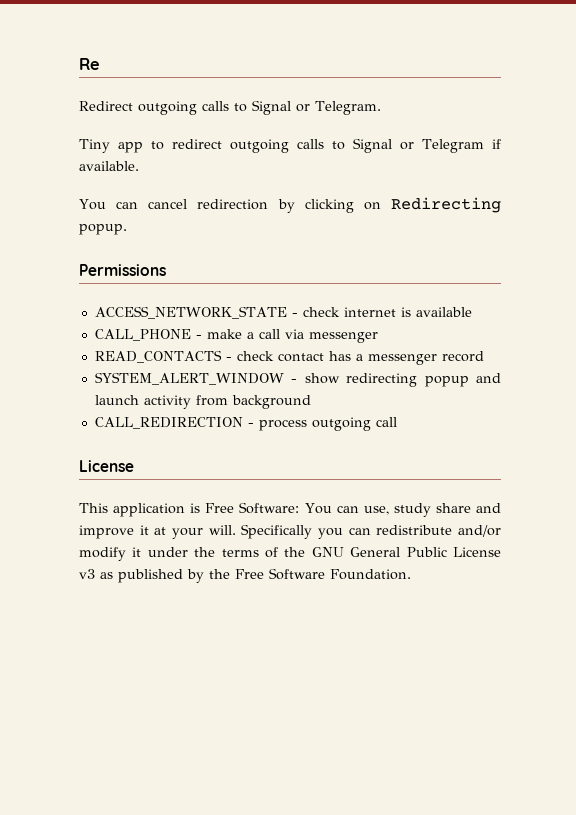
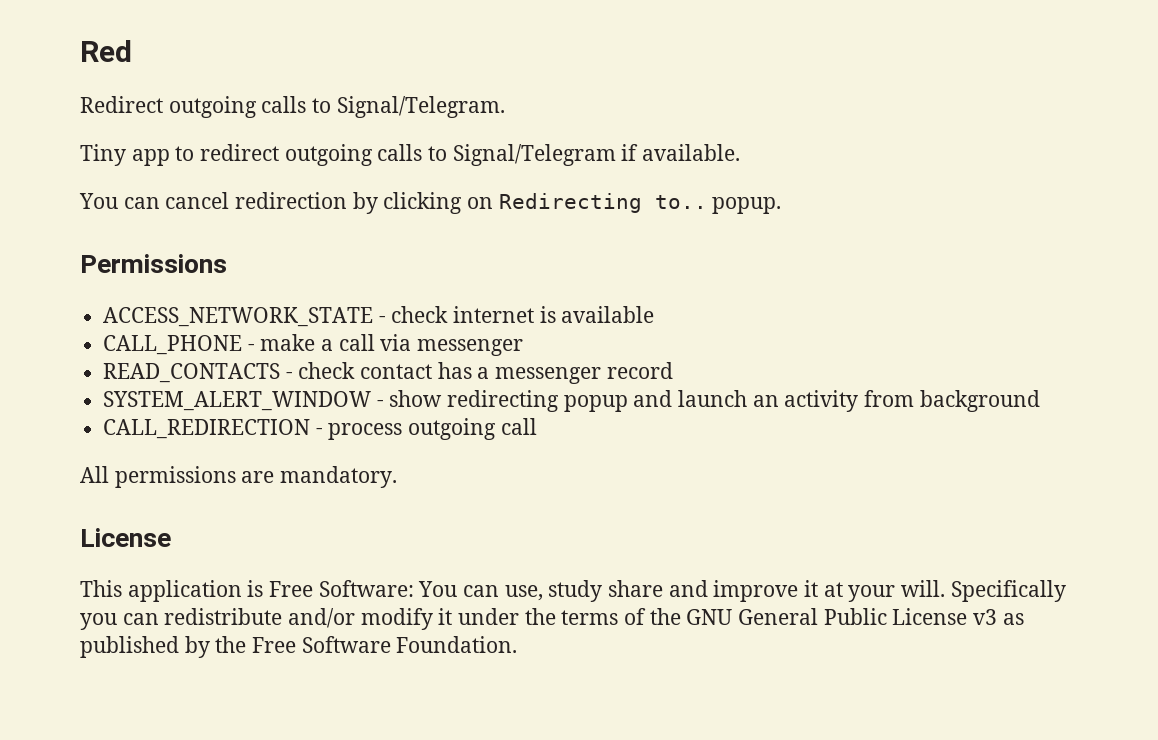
- Re
+ Red
- Redirect outgoing calls to Signal or Telegram.
+ Redirect outgoing calls to Signal/Telegram.
- Tiny app to redirect outgoing calls to Signal or Telegram if available.
+ Tiny app to redirect outgoing calls to Signal/Telegram if available.
- You can cancel redirection by clicking on Redirecting popup.
+ You can cancel redirection by clicking on Redirecting to.. popup.
- SYSTEM_ALERT_WINDOW - show redirecting popup and launch activity from background
+ SYSTEM_ALERT_WINDOW - show redirecting popup and launch an activity from background
+ All permissions are mandatory.

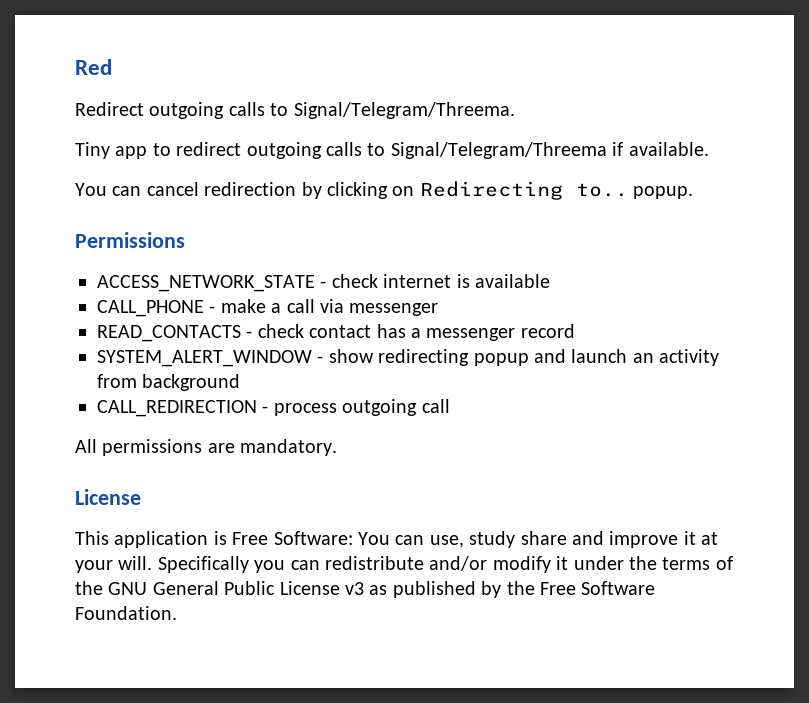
- Redirect outgoing calls to Signal/Telegram.
+ Redirect outgoing calls to Signal/Telegram/Threema.
- Tiny app to redirect outgoing calls to Signal/Telegram if available.
+ Tiny app to redirect outgoing calls to Signal/Telegram/Threema if available.

